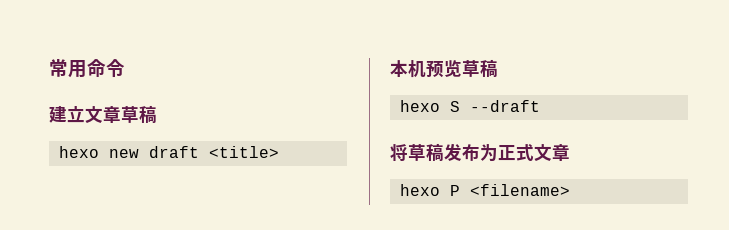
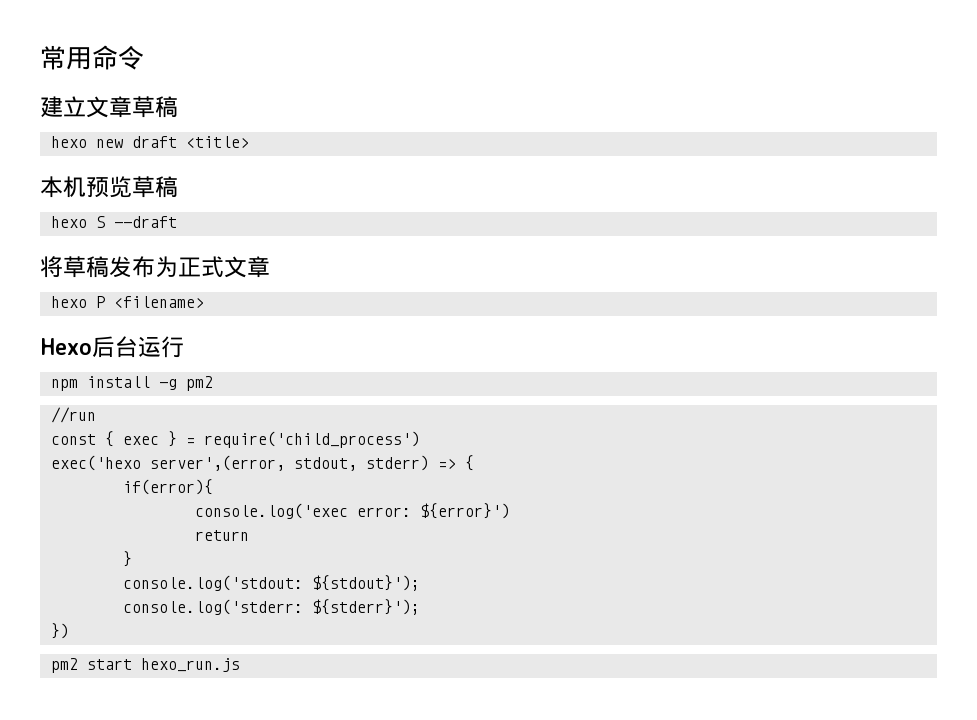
+ Hexo后台运行
+ npm install -g pm2
+ //run
+ const { exec } = require('child_process')
+ exec('hexo server',(error, stdout, stderr) => {
+ if(error){
+ console.log('exec error: ${error}')
+ return
+ }
+ console.log('stdout: ${stdout}');
+ console.log('stderr: ${stderr}');
+ })
+ pm2 start hexo_run.js

